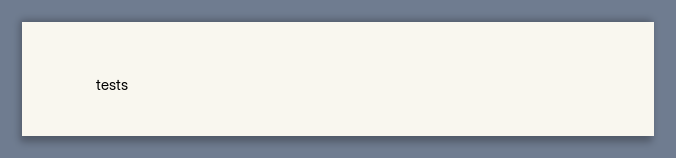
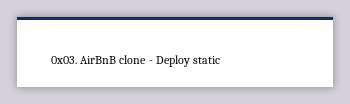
- tests
+ 0x03. AirBnB clone - Deploy static

